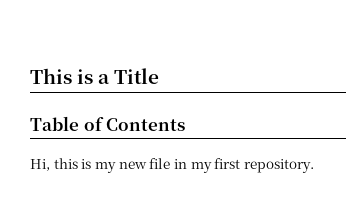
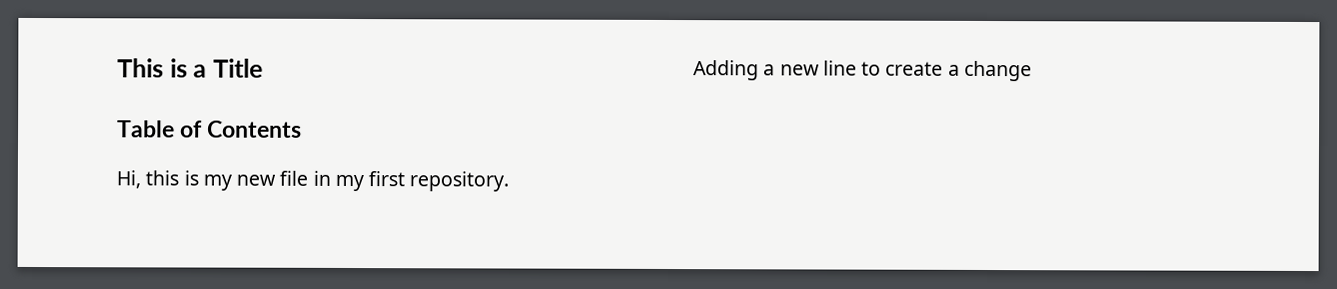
+ Adding a new line to create a change

